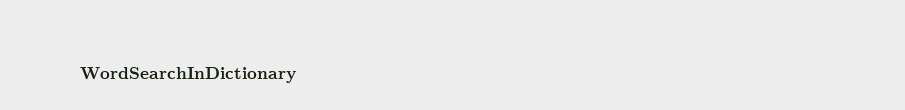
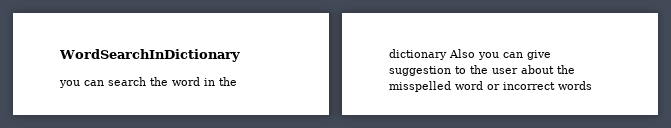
+ you can search the word in the dictionary Also you can give suggestion to the user about the misspelled word or incorrect words

